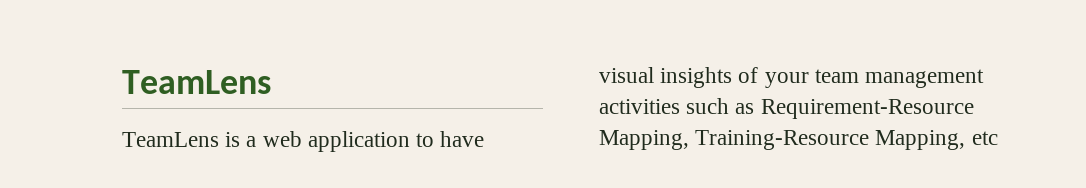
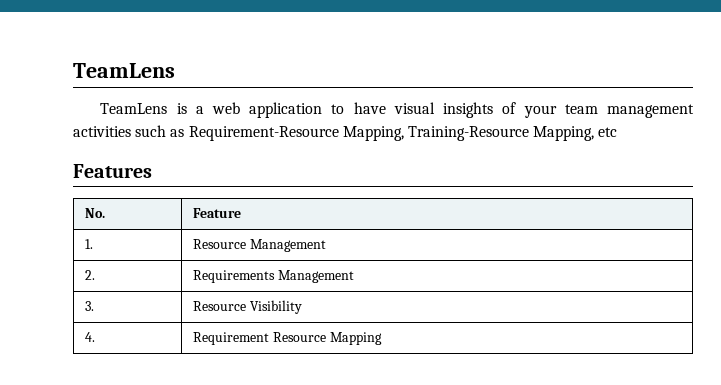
+ Features
+ No. | Feature
+ 1. | Resource Management
+ 2. | Requirements Management
+ 3. | Resource Visibility
+ 4. | Requirement Resource Mapping

